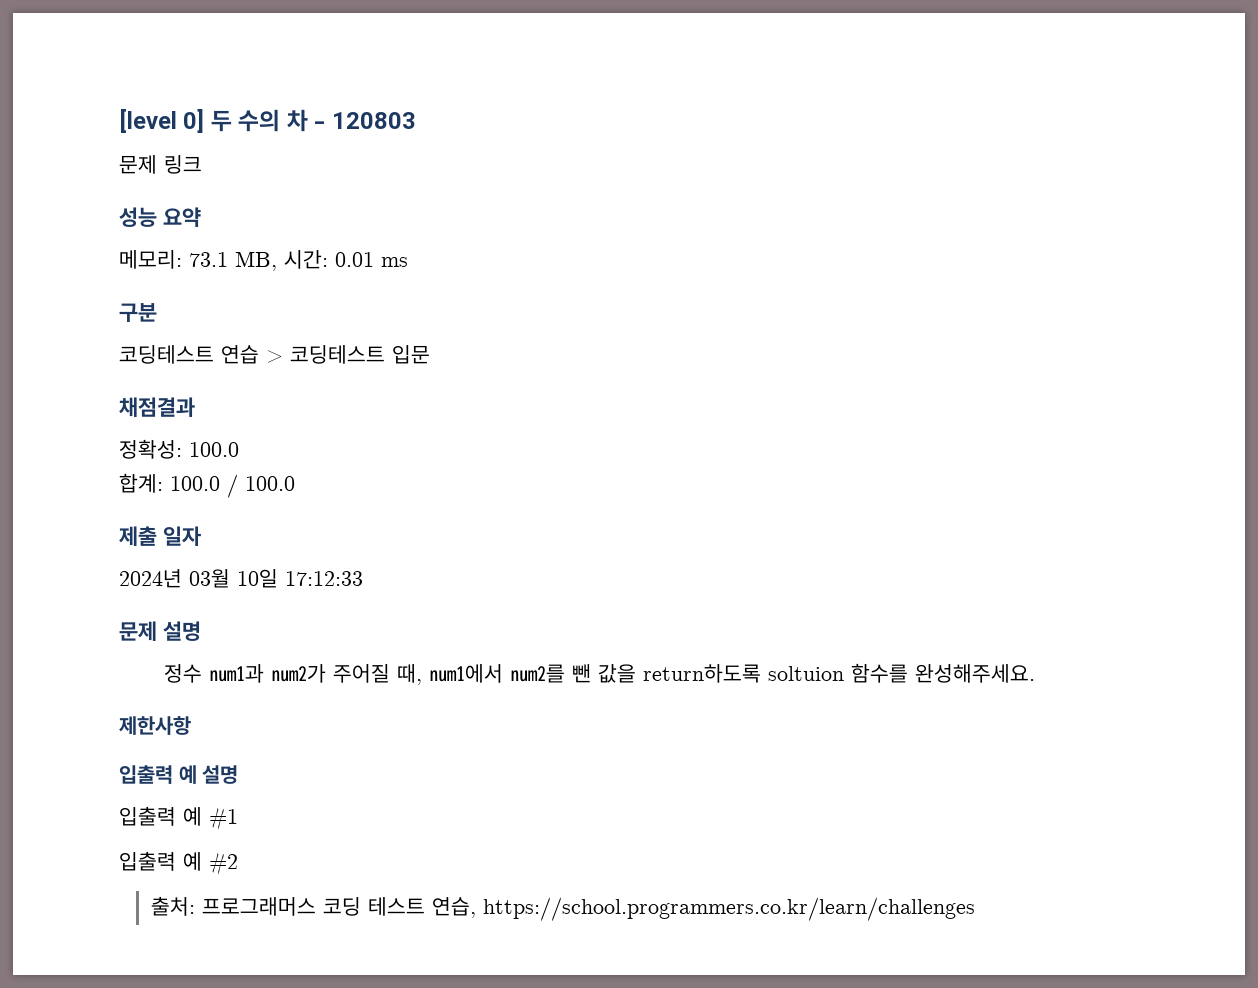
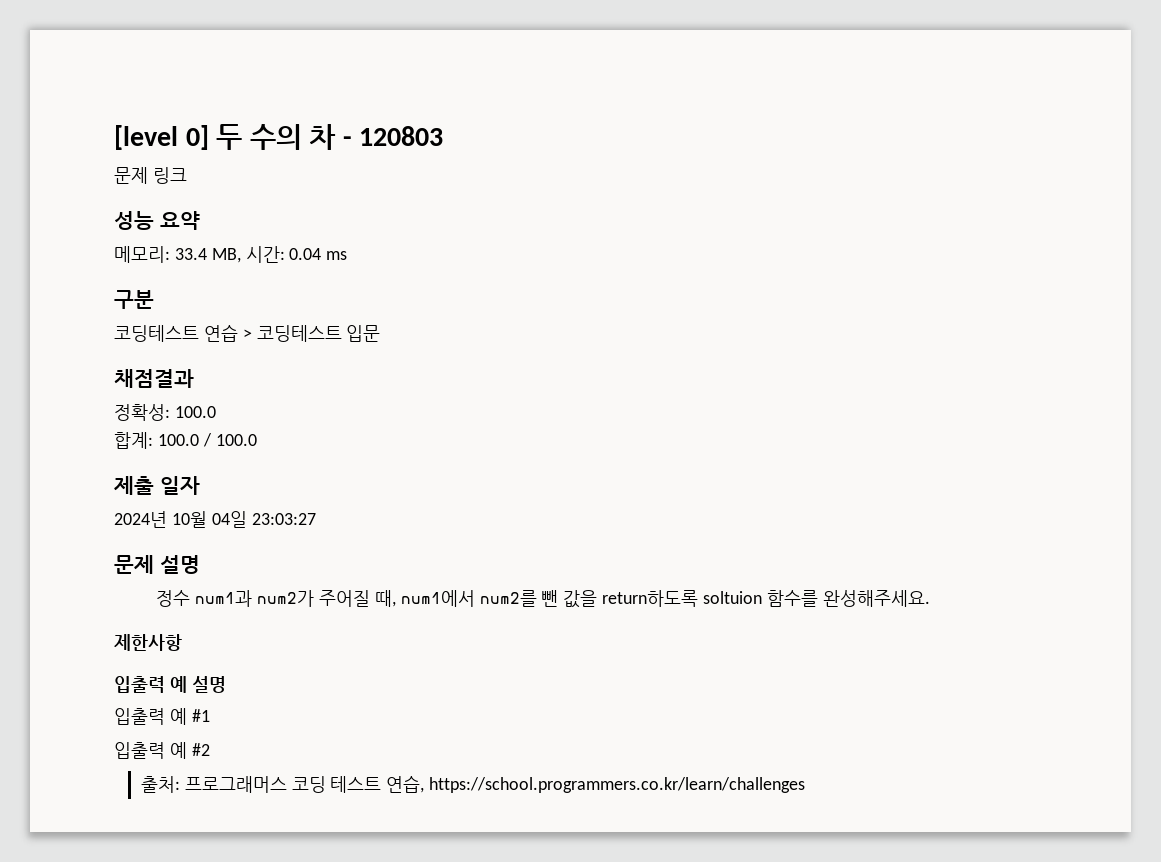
- 메모리: 73.1 MB, 시간: 0.01 ms
+ 메모리: 33.4 MB, 시간: 0.04 ms
- 2024년 03월 10일 17:12:33
+ 2024년 10월 04일 23:03:27

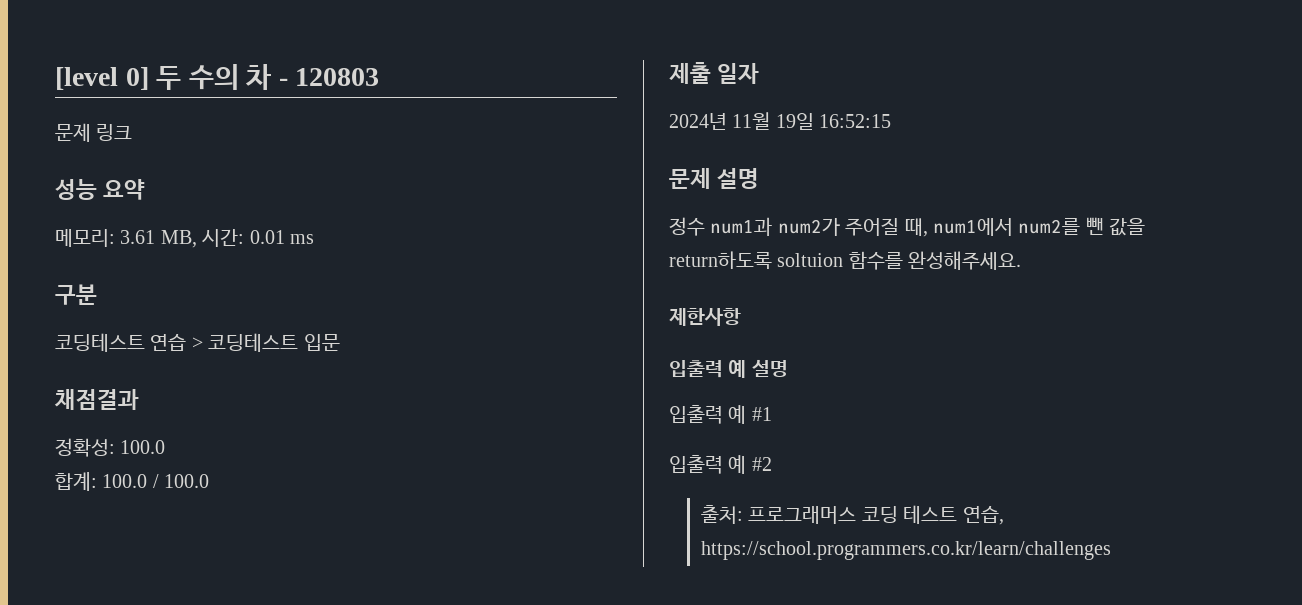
- 메모리: 33.4 MB, 시간: 0.04 ms
+ 메모리: 3.61 MB, 시간: 0.01 ms
- 2024년 10월 04일 23:03:27
+ 2024년 11월 19일 16:52:15

